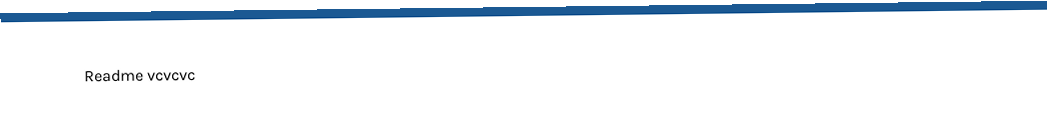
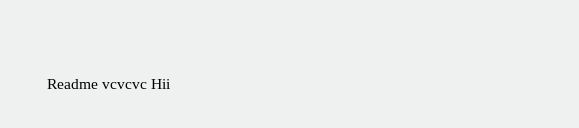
- Readme vcvcvc
+ Readme vcvcvc Hii

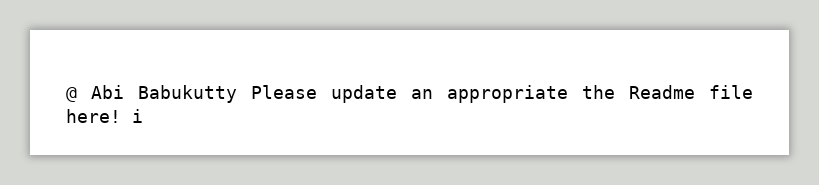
- Readme vcvcvc Hii
+ @ Abi Babukutty Please update an appropriate the Readme file here! i

